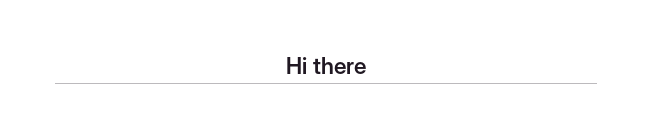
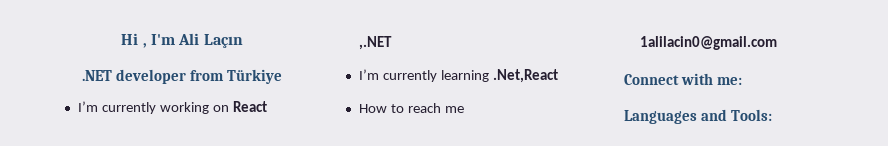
- Hi there
+ Hi , I'm Ali Laçın
+ .NET developer from Türkiye
+ I’m currently working on React ,.NET
+ I’m currently learning .Net,React
+ How to reach me 1alilacin0@gmail.com
+ Connect with me:
+ Languages and Tools:

